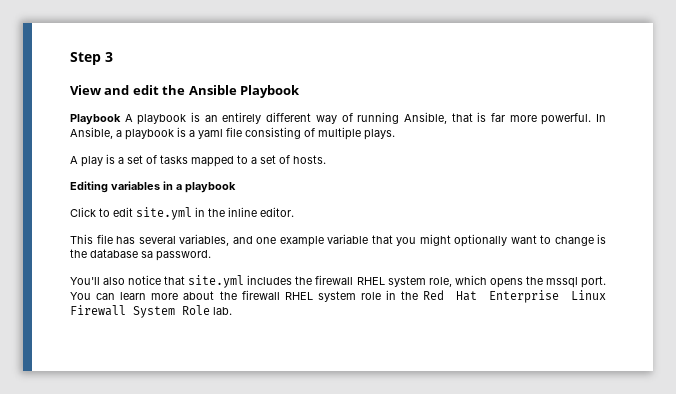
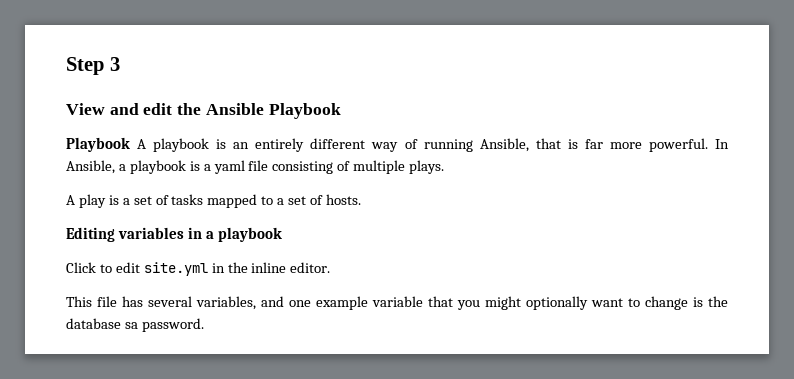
- You'll also notice that site.yml includes the firewall RHEL system role, which opens the mssql port. You can learn more about the firewall RHEL system role in the Red Hat Enterprise Linux Firewall System Role lab.

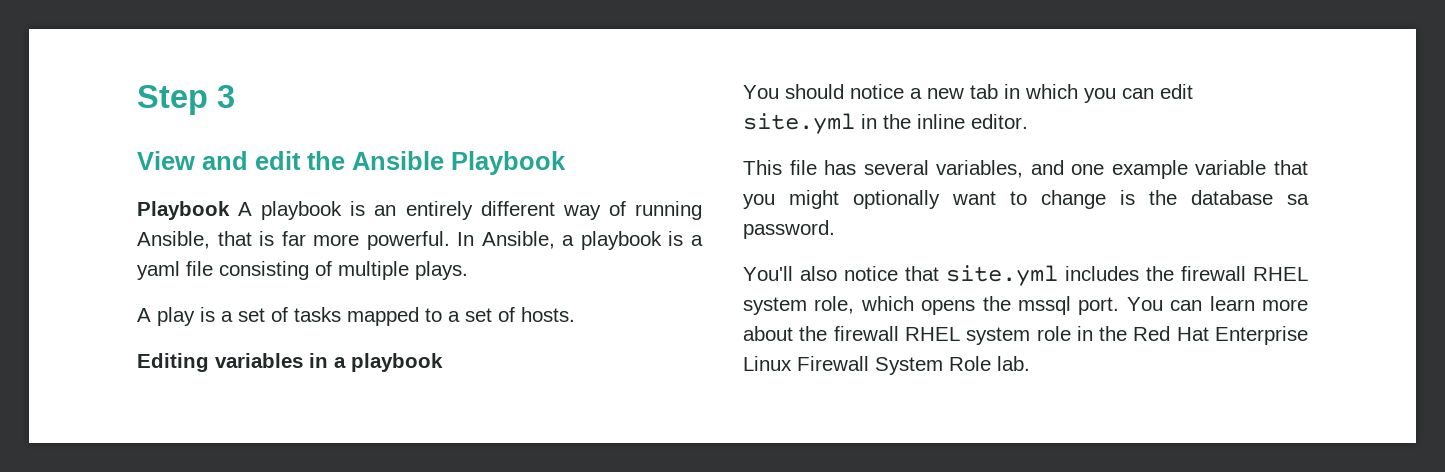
- Click to edit site.yml in the inline editor.
+ You should notice a new tab in which you can edit site.yml in the inline editor.
+ You'll also notice that site.yml includes the firewall RHEL system role, which opens the mssql port. You can learn more about the firewall RHEL system role in the Red Hat Enterprise Linux Firewall System Role lab.

